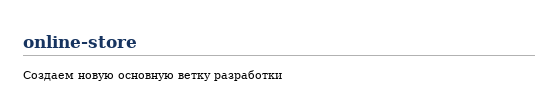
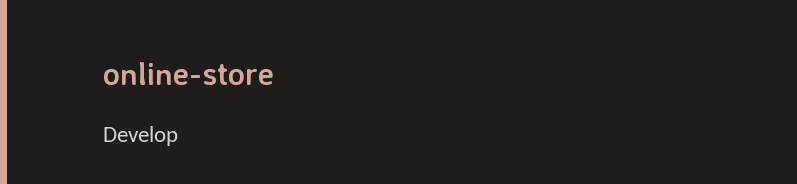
- Создаем новую основную ветку разработки
+ Develop

